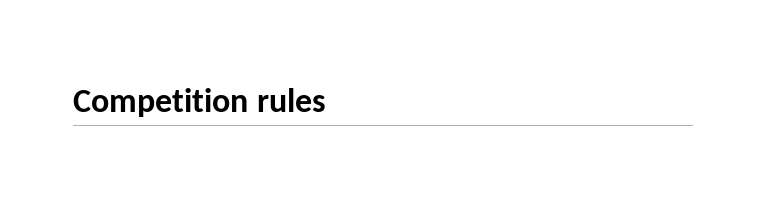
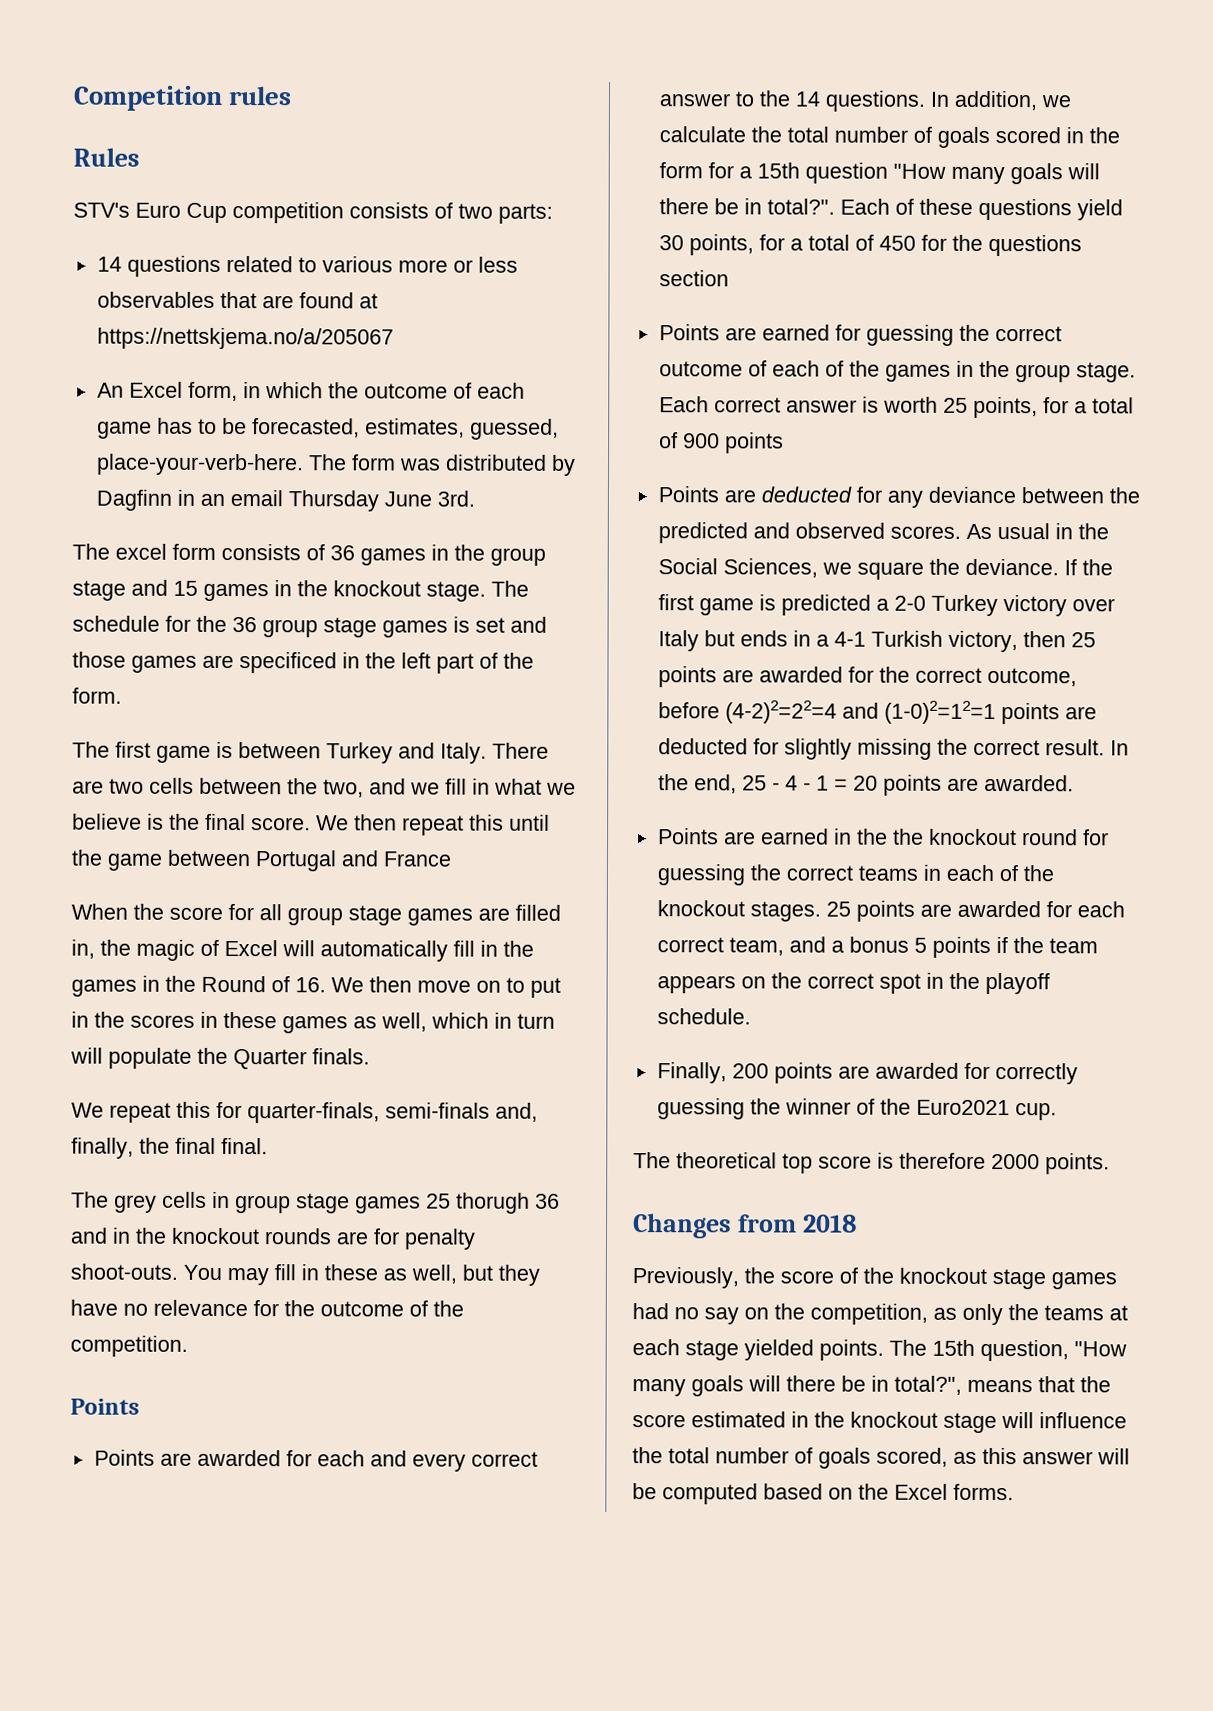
+ Rules
+ STV's Euro Cup competition consists of two parts:
+ 14 questions related to various more or less observables that are found at https://nettskjema.no/a/205067
+ An Excel form, in which the outcome of each game has to be forecasted, estimates, guessed, place-your-verb-here. The form was distributed by Dagfinn in an email Thursday June 3rd.
+ The excel form consists of 36 games in the group stage and 15 games in the knockout stage. The schedule for the 36 group stage games is set and those games are specificed in the left part of the form.
+ The first game is between Turkey and Italy. There are two cells between the two, and we fill in what we believe is the final score. We then repeat this until the game between Portugal and France
+ When the score for all group stage games are filled in, the magic of Excel will automatically fill in the games in the Round of 16. We then move on to put in the scores in these games as well, which in turn will populate the Quarter finals.
+ We repeat this for quarter-finals, semi-finals and, finally, the final final.
+ The grey cells in group stage games 25 thorugh 36 and in the knockout rounds are for penalty shoot-outs. You may fill in these as well, but they have no relevance for the outcome of the competition.
+ Points
+ Points are awarded for each and every correct answer to the 14 questions. In addition, we calculate the total number of goals scored in the form for a 15th question "How many goals will there be in total?". Each of these questions yield 30 points, for a total of 450 for the questions section
+ Points are earned for guessing the correct outcome of each of the games in the group stage. Each correct answer is worth 25 points, for a total of 900 points
+ Points are deducted for any deviance between the predicted and observed scores. As usual in the Social Sciences, we square the deviance. If the first game is predicted a 2-0 Turkey victory over Italy but ends in a 4-1 Turkish victory, then 25 points are awarded for the correct outcome, before (4-2)2=22=4 and (1-0)2=12=1 points are deducted for slightly missing the correct result. In the end, 25 - 4 - 1 = 20 points are awarded.
+ Points are earned in the the knockout round for guessing the correct teams in each of the knockout stages. 25 points are awarded for each correct team, and a bonus 5 points if the team appears on the correct spot in the playoff schedule.
+ Finally, 200 points are awarded for correctly guessing the winner of the Euro2021 cup.
+ The theoretical top score is therefore 2000 points.
+ Changes from 2018
+ Previously, the score of the knockout stage games had no say on the competition, as only the teams at each stage yielded points. The 15th question, "How many goals will there be in total?", means that the score estimated in the knockout stage will influence the total number of goals scored, as this answer will be computed based on the Excel forms.

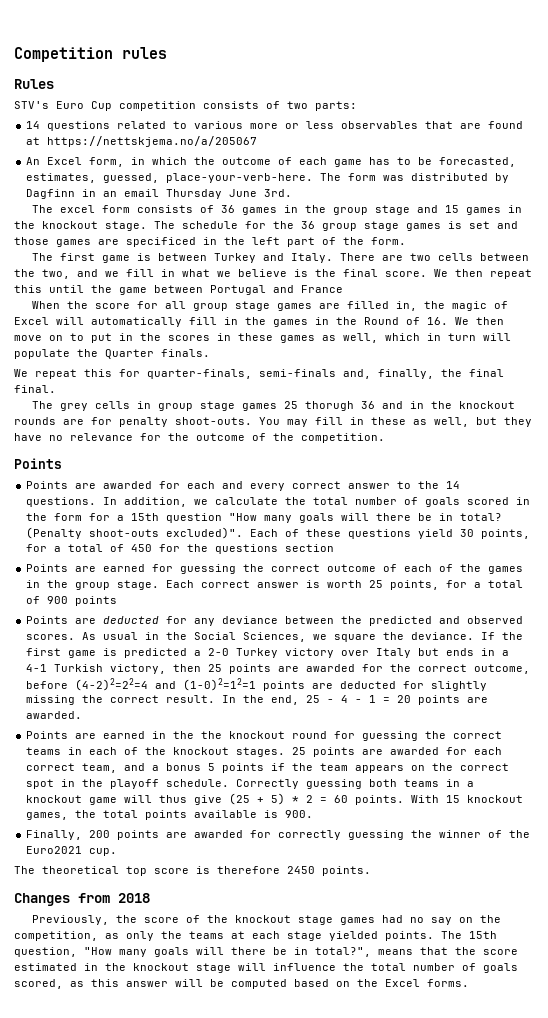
- In addition, we calculate the total number of goals scored in the form for a 15th question "How many goals will there be in total?".
+ In addition, we calculate the total number of goals scored in the form for a 15th question "How many goals will there be in total? (Penalty shoot-outs excluded)".
+ Correctly guessing both teams in a knockout game will thus give (25 + 5) * 2 = 60 points. With 15 knockout games, the total points available is 900.
- The theoretical top score is therefore 2000 points.
+ The theoretical top score is therefore 2450 points.

